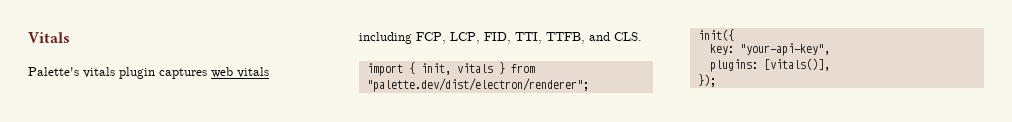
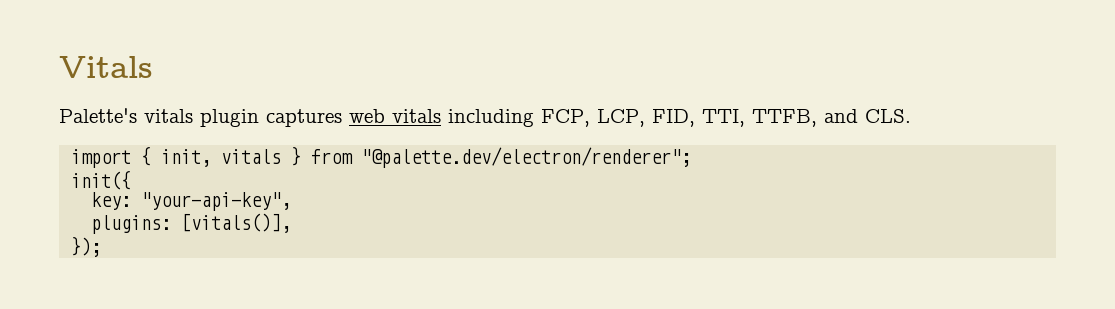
- import { init, vitals } from "palette.dev/dist/electron/renderer";
+ import { init, vitals } from "@palette.dev/electron/renderer";

